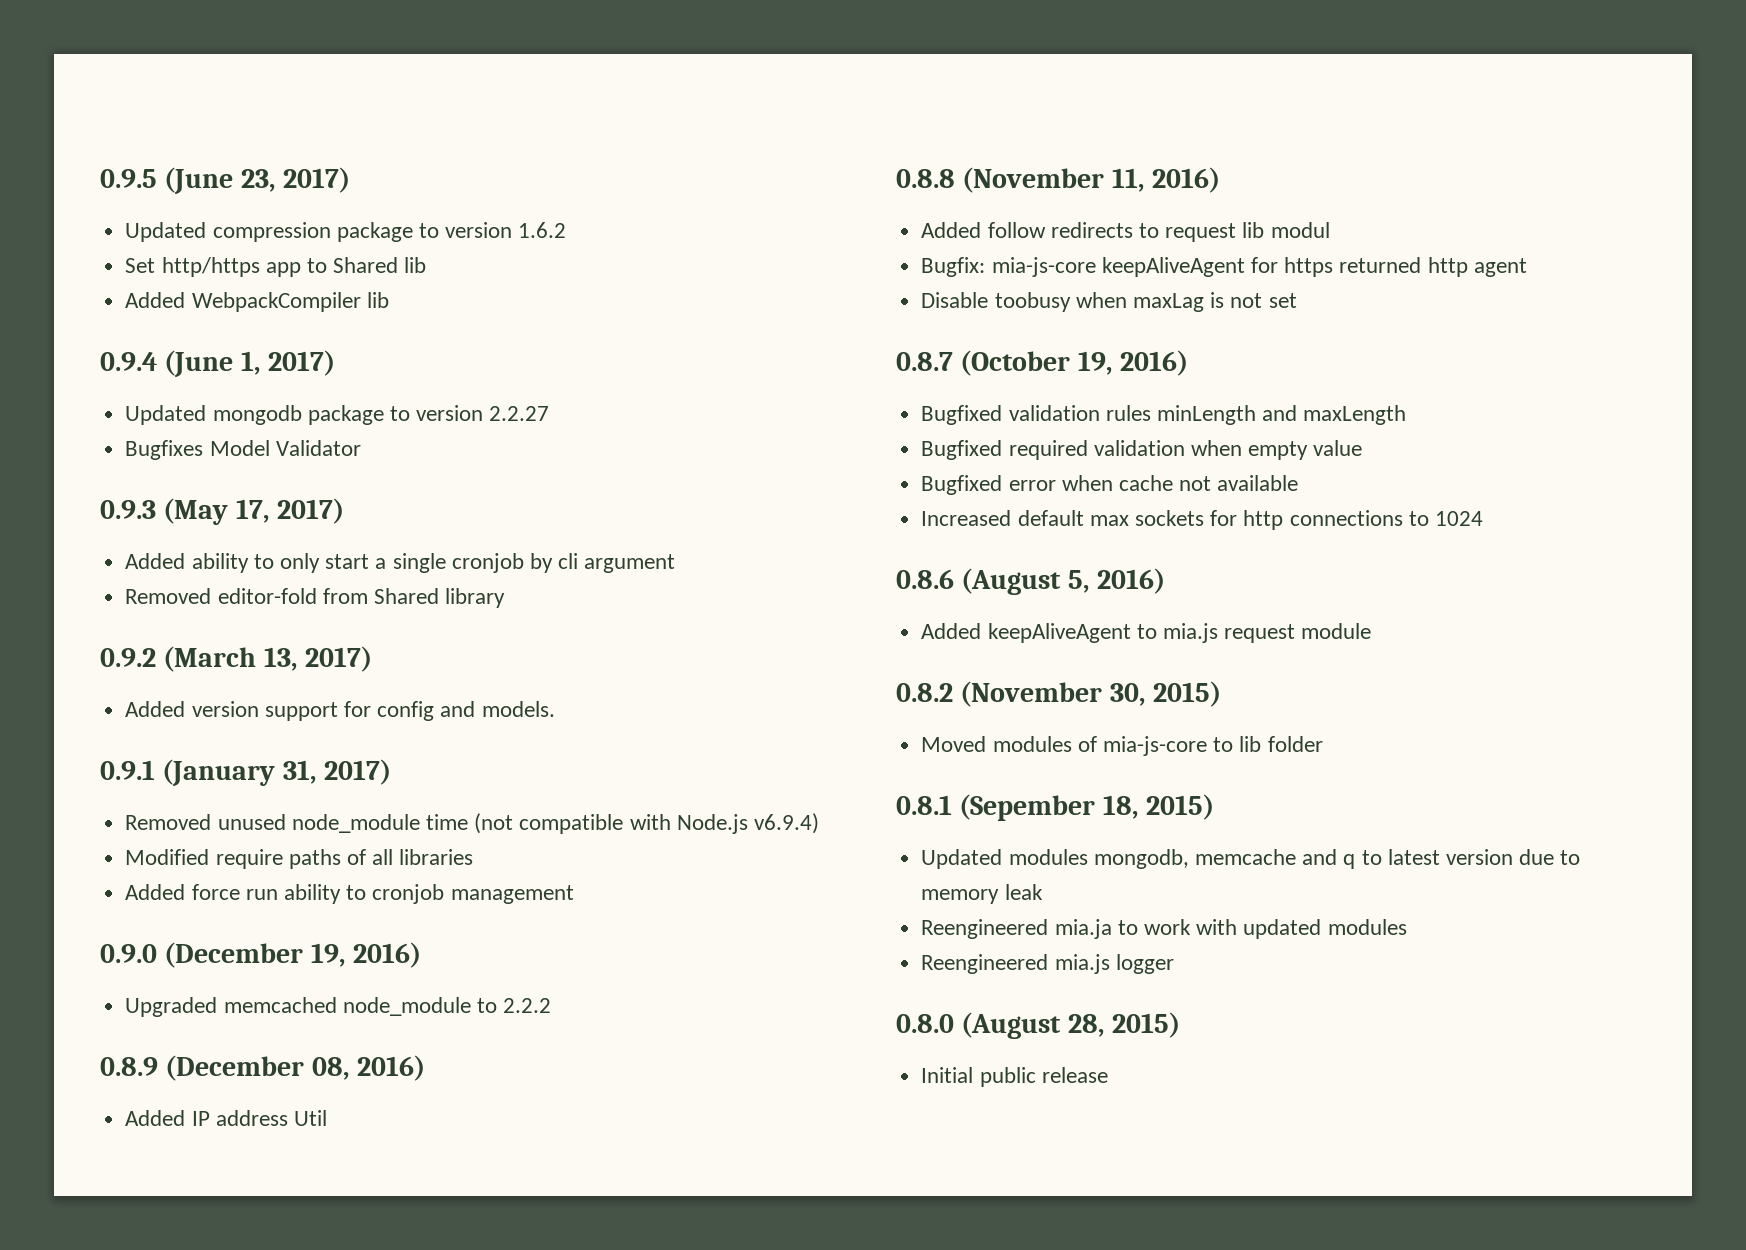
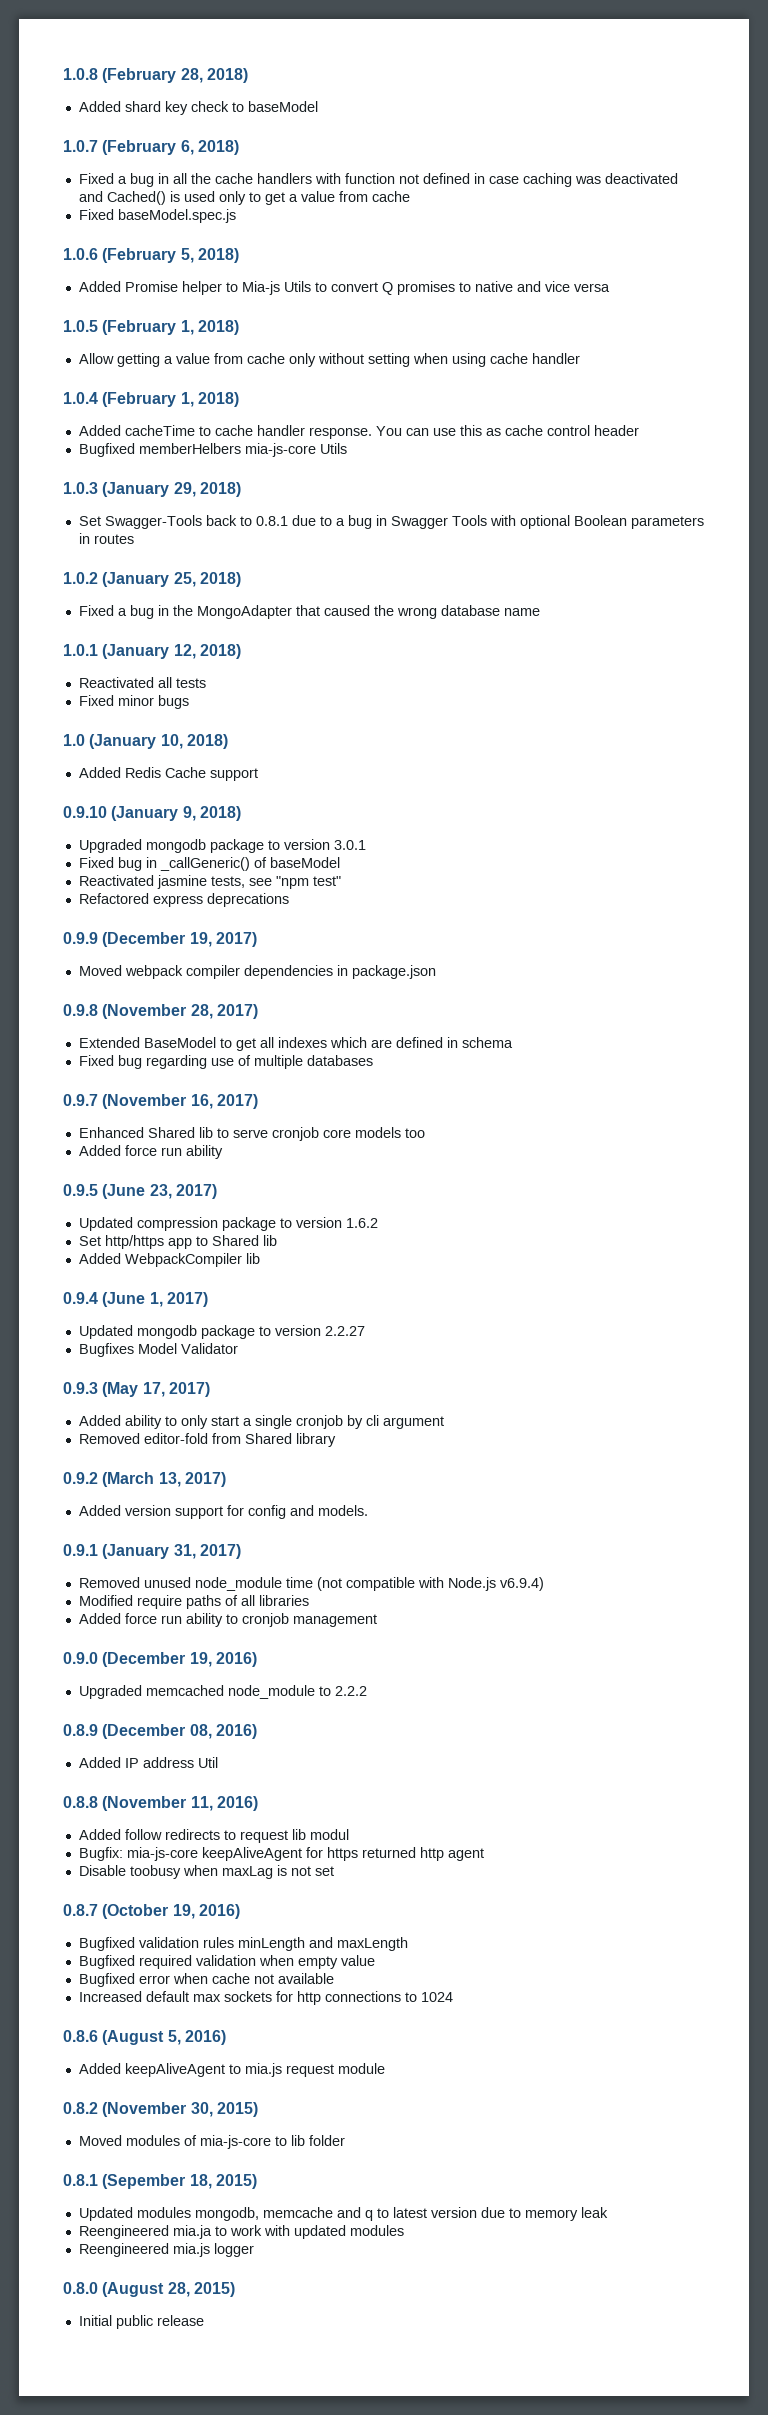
+ 1.0.8 (February 28, 2018)
+ Added shard key check to baseModel
+ 1.0.7 (February 6, 2018)
+ Fixed a bug in all the cache handlers with function not defined in case caching was deactivated and Cached() is used only to get a value from cache
+ Fixed baseModel.spec.js
+ 1.0.6 (February 5, 2018)
+ Added Promise helper to Mia-js Utils to convert Q promises to native and vice versa
+ 1.0.5 (February 1, 2018)
+ Allow getting a value from cache only without setting when using cache handler
+ 1.0.4 (February 1, 2018)
+ Added cacheTime to cache handler response. You can use this as cache control header
+ Bugfixed memberHelbers mia-js-core Utils
+ 1.0.3 (January 29, 2018)
+ Set Swagger-Tools back to 0.8.1 due to a bug in Swagger Tools with optional Boolean parameters in routes
+ 1.0.2 (January 25, 2018)
+ Fixed a bug in the MongoAdapter that caused the wrong database name
+ 1.0.1 (January 12, 2018)
+ Reactivated all tests
+ Fixed minor bugs
+ 1.0 (January 10, 2018)
+ Added Redis Cache support
+ 0.9.10 (January 9, 2018)
+ Upgraded mongodb package to version 3.0.1
+ Fixed bug in _callGeneric() of baseModel
+ Reactivated jasmine tests, see "npm test"
+ Refactored express deprecations
+ 0.9.9 (December 19, 2017)
+ Moved webpack compiler dependencies in package.json
+ 0.9.8 (November 28, 2017)
+ Extended BaseModel to get all indexes which are defined in schema
+ Fixed bug regarding use of multiple databases
+ 0.9.7 (November 16, 2017)
+ Enhanced Shared lib to serve cronjob core models too
+ Added force run ability

